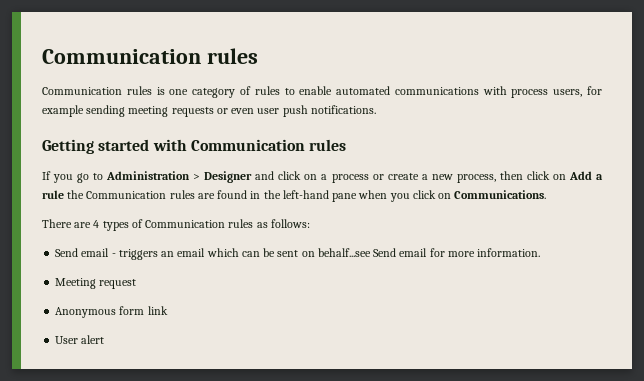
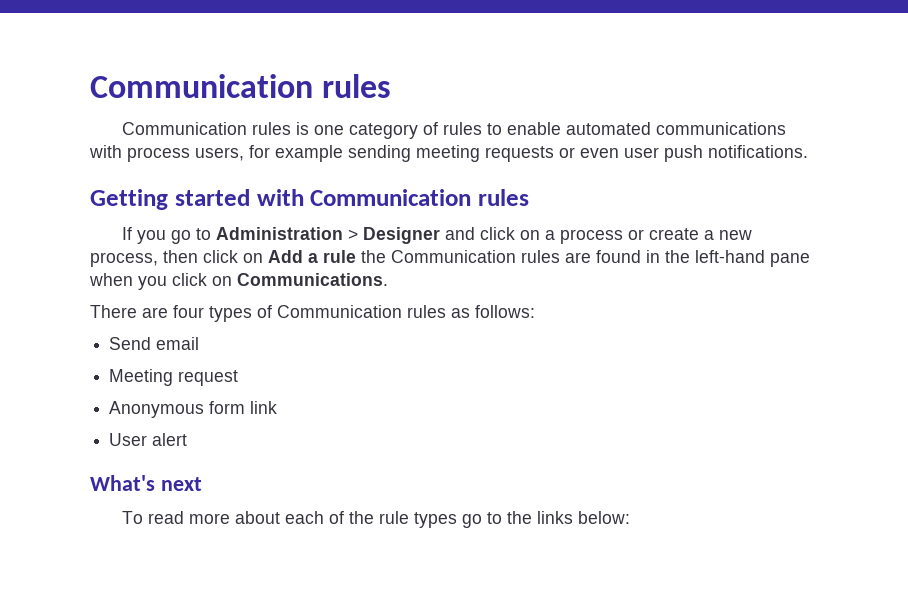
- There are 4 types of Communication rules as follows:
+ There are four types of Communication rules as follows:
- Send email - triggers an email which can be sent on behalf...see Send email for more information.
+ Send email
+ What's next
+ To read more about each of the rule types go to the links below:

